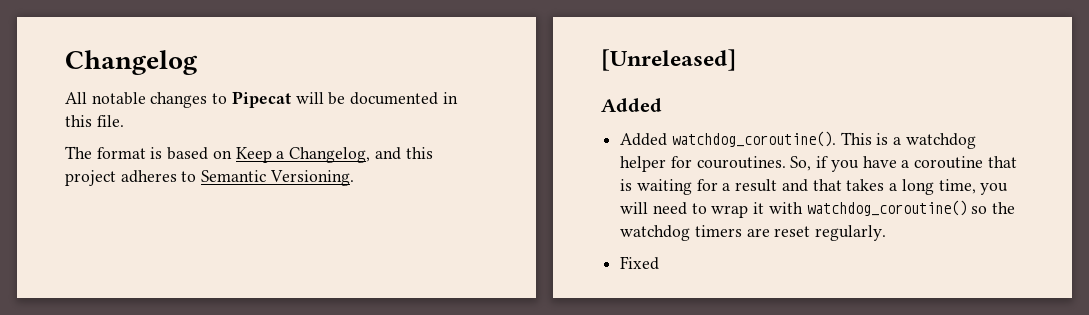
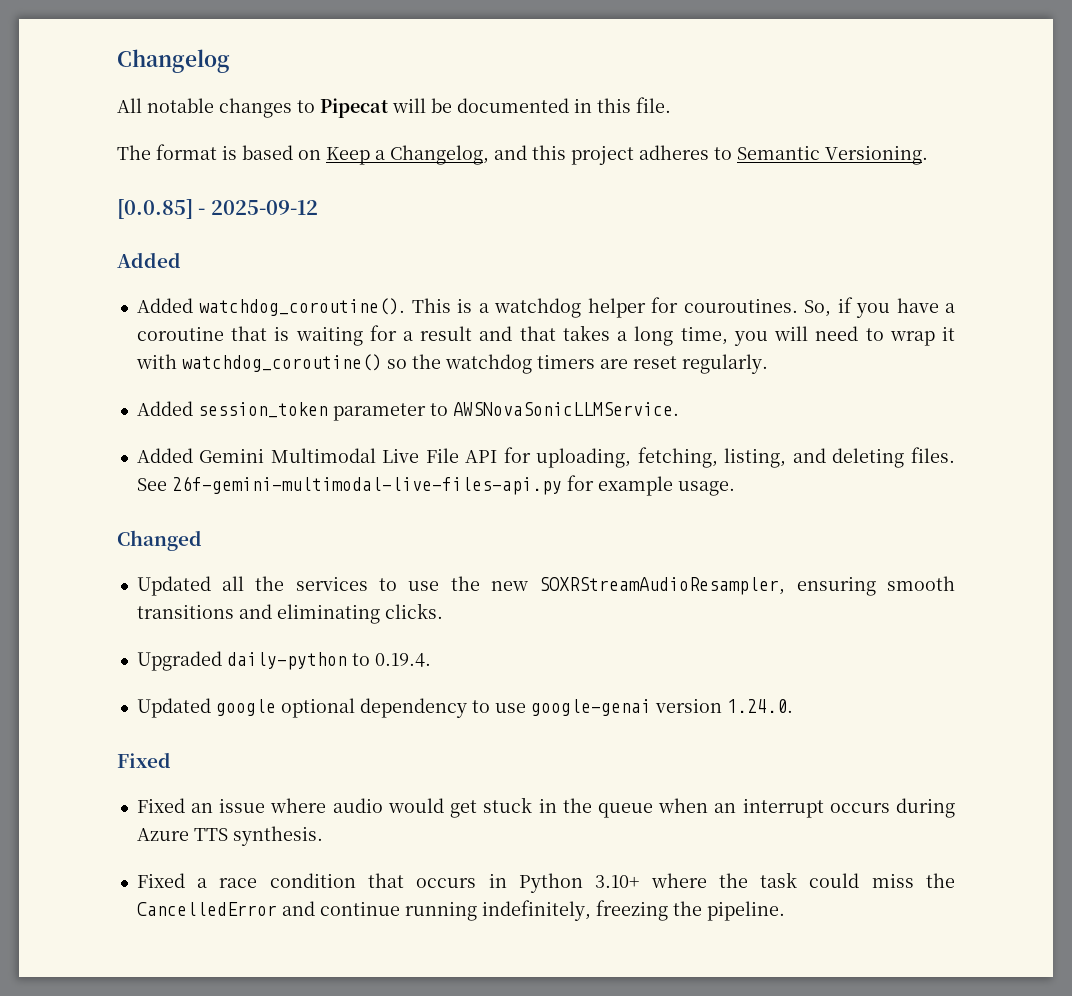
- [Unreleased]
+ [0.0.85] - 2025-09-12
+ Added session_token parameter to AWSNovaSonicLLMService.
+ Added Gemini Multimodal Live File API for uploading, fetching, listing, and deleting files. See 26f-gemini-multimodal-live-files-api.py for example usage.
+ Changed
+ Updated all the services to use the new SOXRStreamAudioResampler, ensuring smooth transitions and eliminating clicks.
+ Upgraded daily-python to 0.19.4.
+ Updated google optional dependency to use google-genai version 1.24.0.
  Fixed
+ Fixed an issue where audio would get stuck in the queue when an interrupt occurs during Azure TTS synthesis.
+ Fixed a race condition that occurs in Python 3.10+ where the task could miss the CancelledError and continue running indefinitely, freezing the pipeline.

